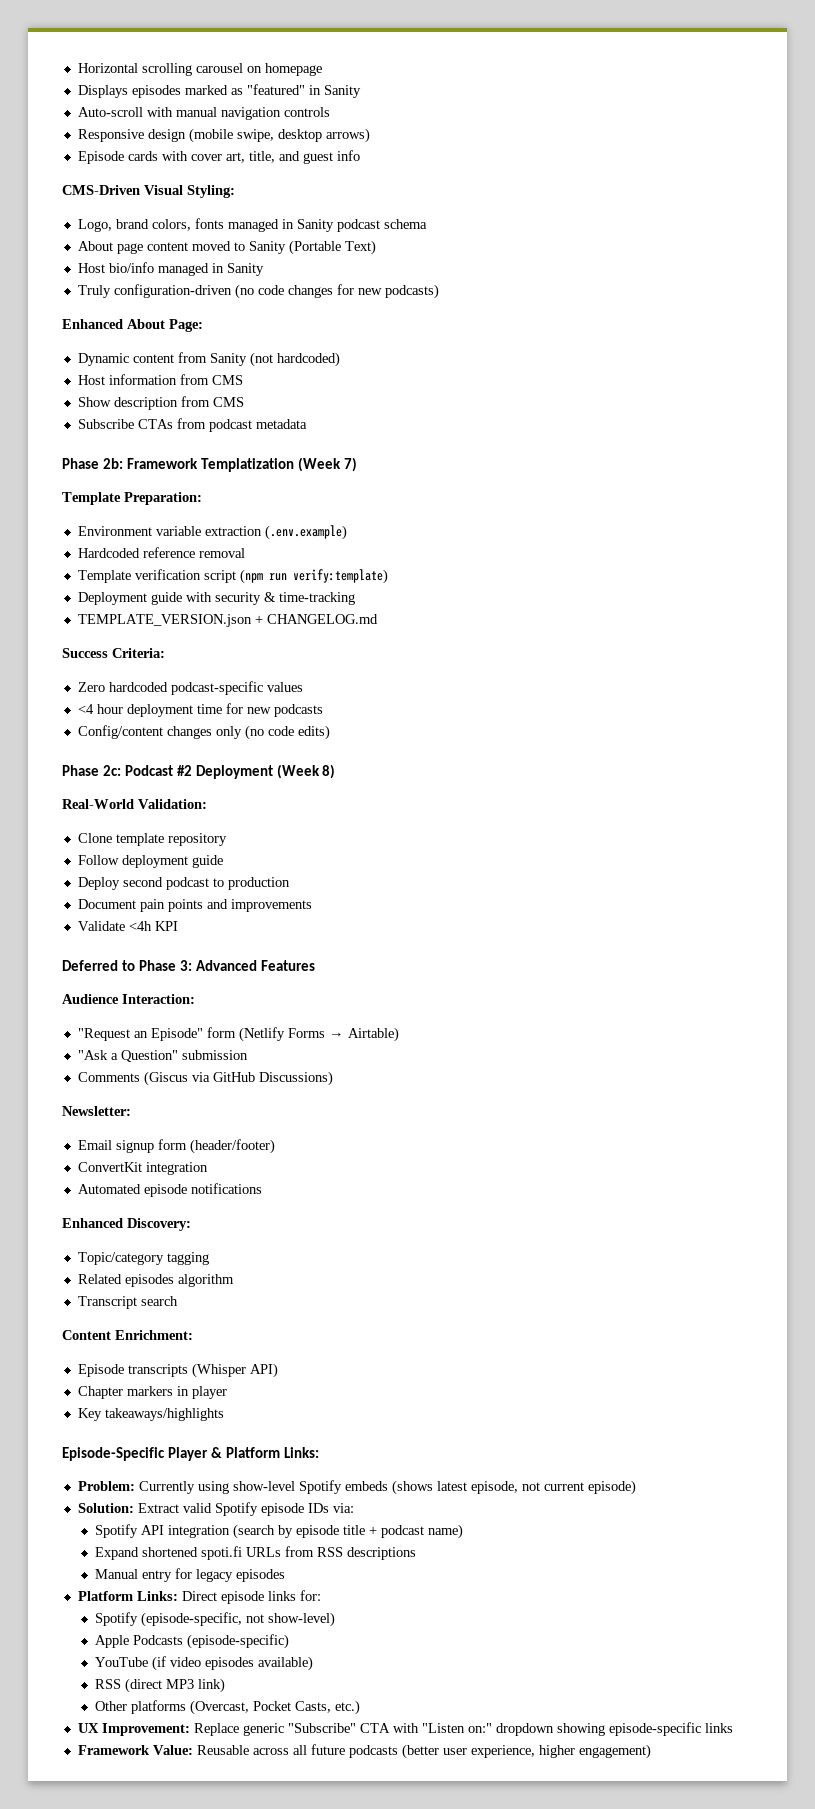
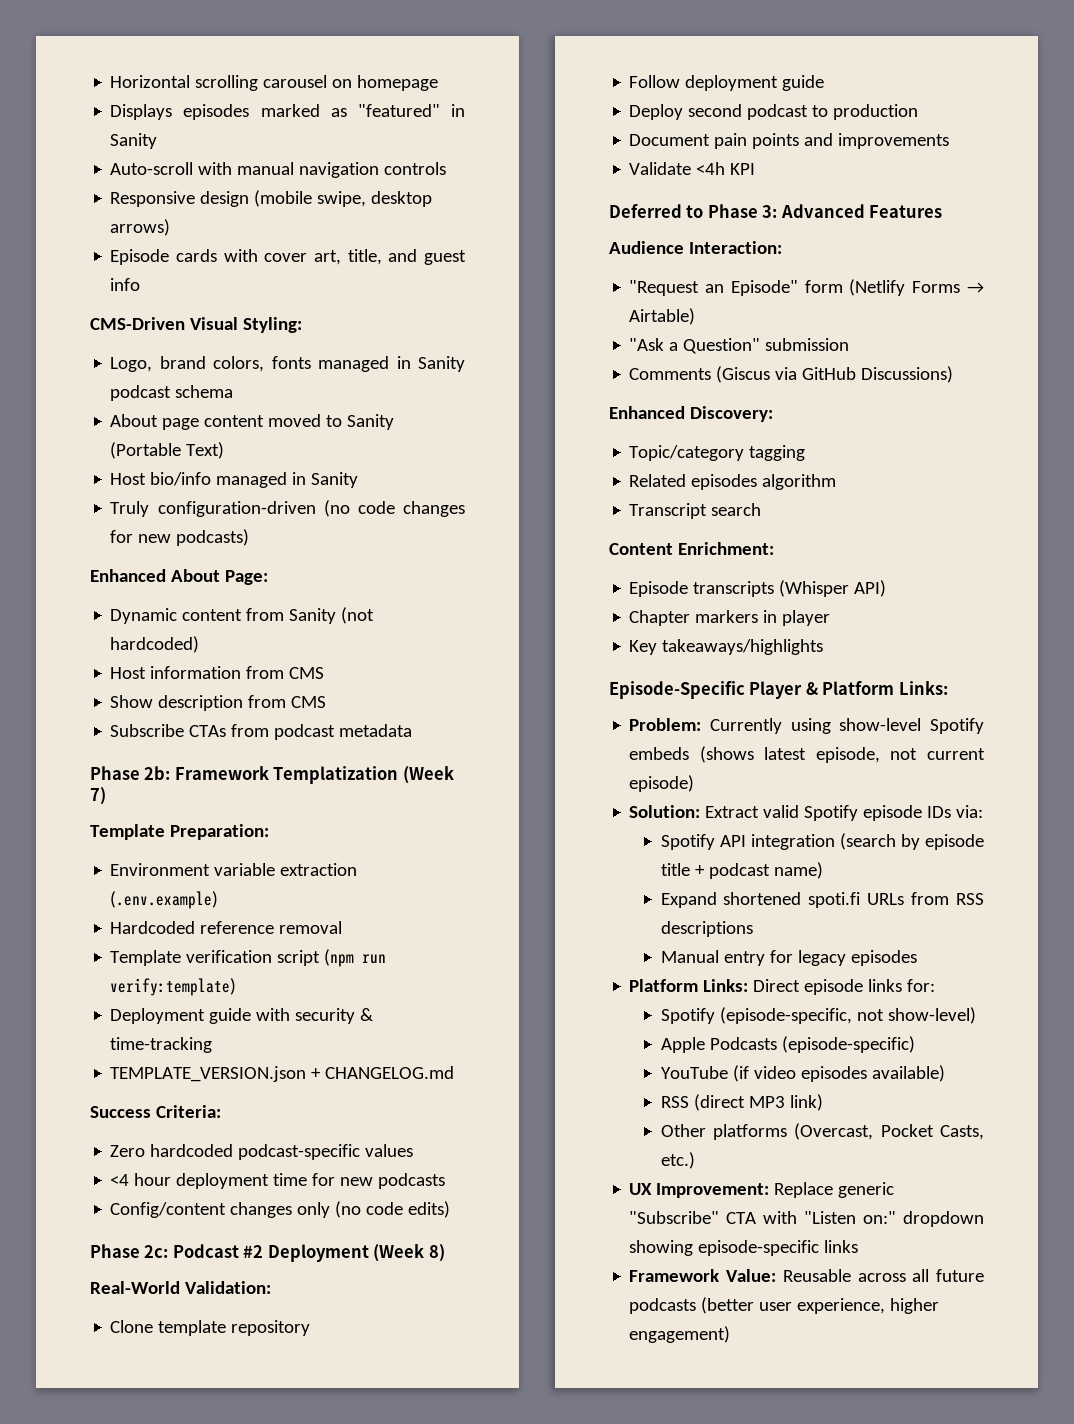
- Newsletter:
- Email signup form (header/footer)
- ConvertKit integration
- Automated episode notifications

